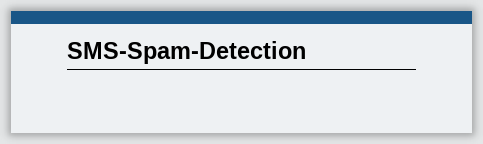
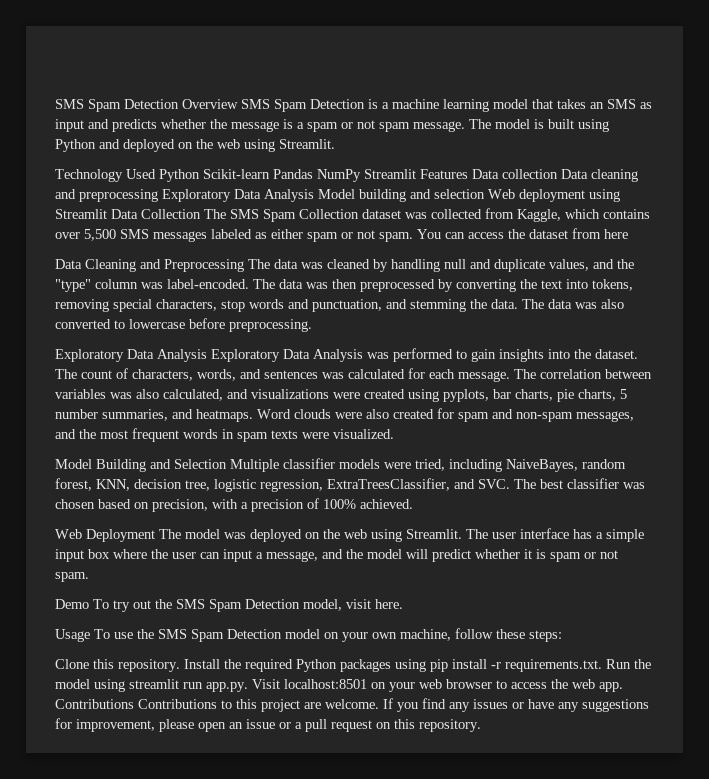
- SMS-Spam-Detection
+ SMS Spam Detection Overview SMS Spam Detection is a machine learning model that takes an SMS as input and predicts whether the message is a spam or not spam message. The model is built using Python and deployed on the web using Streamlit.
+ Technology Used Python Scikit-learn Pandas NumPy Streamlit Features Data collection Data cleaning and preprocessing Exploratory Data Analysis Model building and selection Web deployment using Streamlit Data Collection The SMS Spam Collection dataset was collected from Kaggle, which contains over 5,500 SMS messages labeled as either spam or not spam. You can access the dataset from here
+ Data Cleaning and Preprocessing The data was cleaned by handling null and duplicate values, and the "type" column was label-encoded. The data was then preprocessed by converting the text into tokens, removing special characters, stop words and punctuation, and stemming the data. The data was also converted to lowercase before preprocessing.
+ Exploratory Data Analysis Exploratory Data Analysis was performed to gain insights into the dataset. The count of characters, words, and sentences was calculated for each message. The correlation between variables was also calculated, and visualizations were created using pyplots, bar charts, pie charts, 5 number summaries, and heatmaps. Word clouds were also created for spam and non-spam messages, and the most frequent words in spam texts were visualized.
+ Model Building and Selection Multiple classifier models were tried, including NaiveBayes, random forest, KNN, decision tree, logistic regression, ExtraTreesClassifier, and SVC. The best classifier was chosen based on precision, with a precision of 100% achieved.
+ Web Deployment The model was deployed on the web using Streamlit. The user interface has a simple input box where the user can input a message, and the model will predict whether it is spam or not spam.
+ Demo To try out the SMS Spam Detection model, visit here.
+ Usage To use the SMS Spam Detection model on your own machine, follow these steps:
+ Clone this repository. Install the required Python packages using pip install -r requirements.txt. Run the model using streamlit run app.py. Visit localhost:8501 on your web browser to access the web app. Contributions Contributions to this project are welcome. If you find any issues or have any suggestions for improvement, please open an issue or a pull request on this repository.

